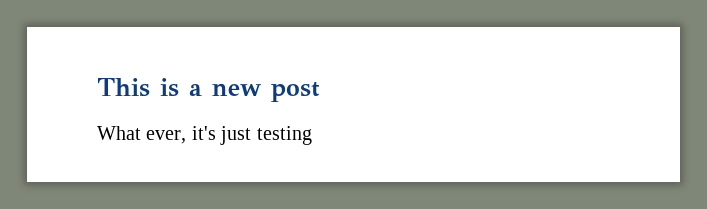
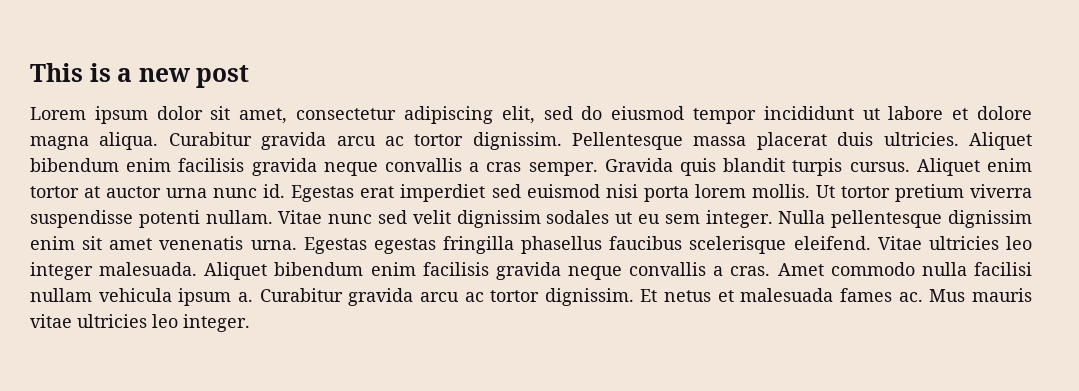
- What ever, it's just testing
+ Lorem ipsum dolor sit amet, consectetur adipiscing elit, sed do eiusmod tempor incididunt ut labore et dolore magna aliqua. Curabitur gravida arcu ac tortor dignissim. Pellentesque massa placerat duis ultricies. Aliquet bibendum enim facilisis gravida neque convallis a cras semper. Gravida quis blandit turpis cursus. Aliquet enim tortor at auctor urna nunc id. Egestas erat imperdiet sed euismod nisi porta lorem mollis. Ut tortor pretium viverra suspendisse potenti nullam. Vitae nunc sed velit dignissim sodales ut eu sem integer. Nulla pellentesque dignissim enim sit amet venenatis urna. Egestas egestas fringilla phasellus faucibus scelerisque eleifend. Vitae ultricies leo integer malesuada. Aliquet bibendum enim facilisis gravida neque convallis a cras. Amet commodo nulla facilisi nullam vehicula ipsum a. Curabitur gravida arcu ac tortor dignissim. Et netus et malesuada fames ac. Mus mauris vitae ultricies leo integer.

